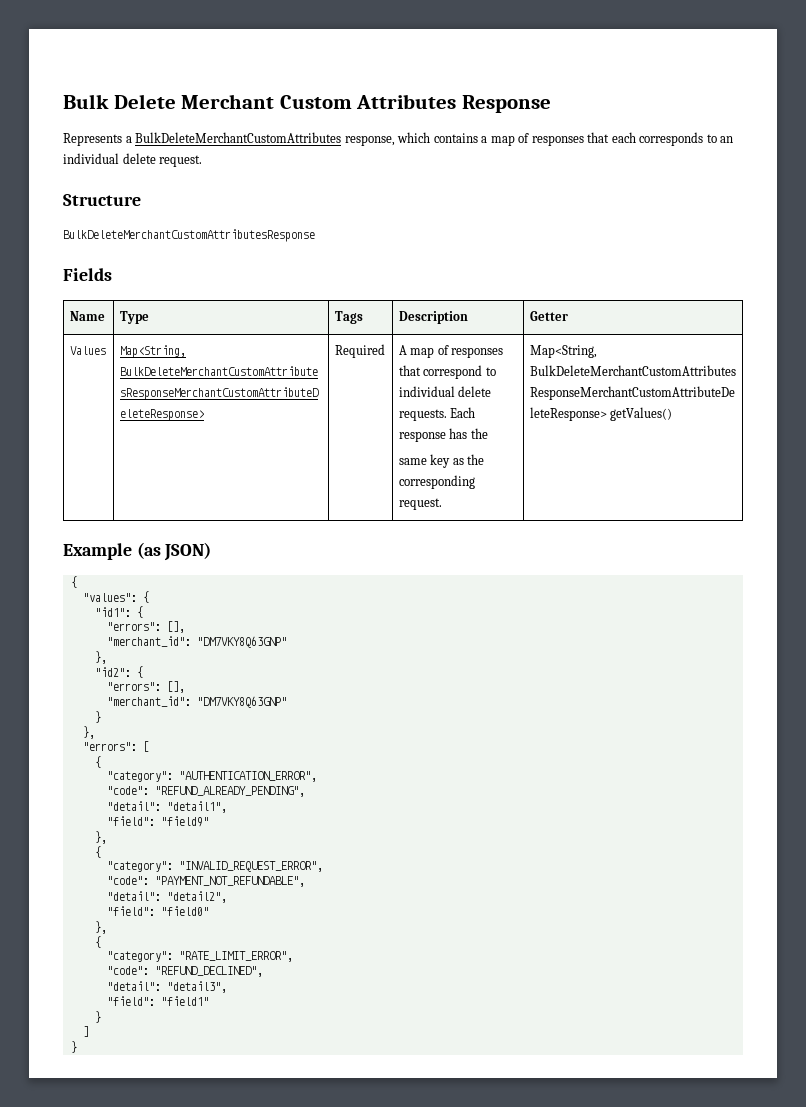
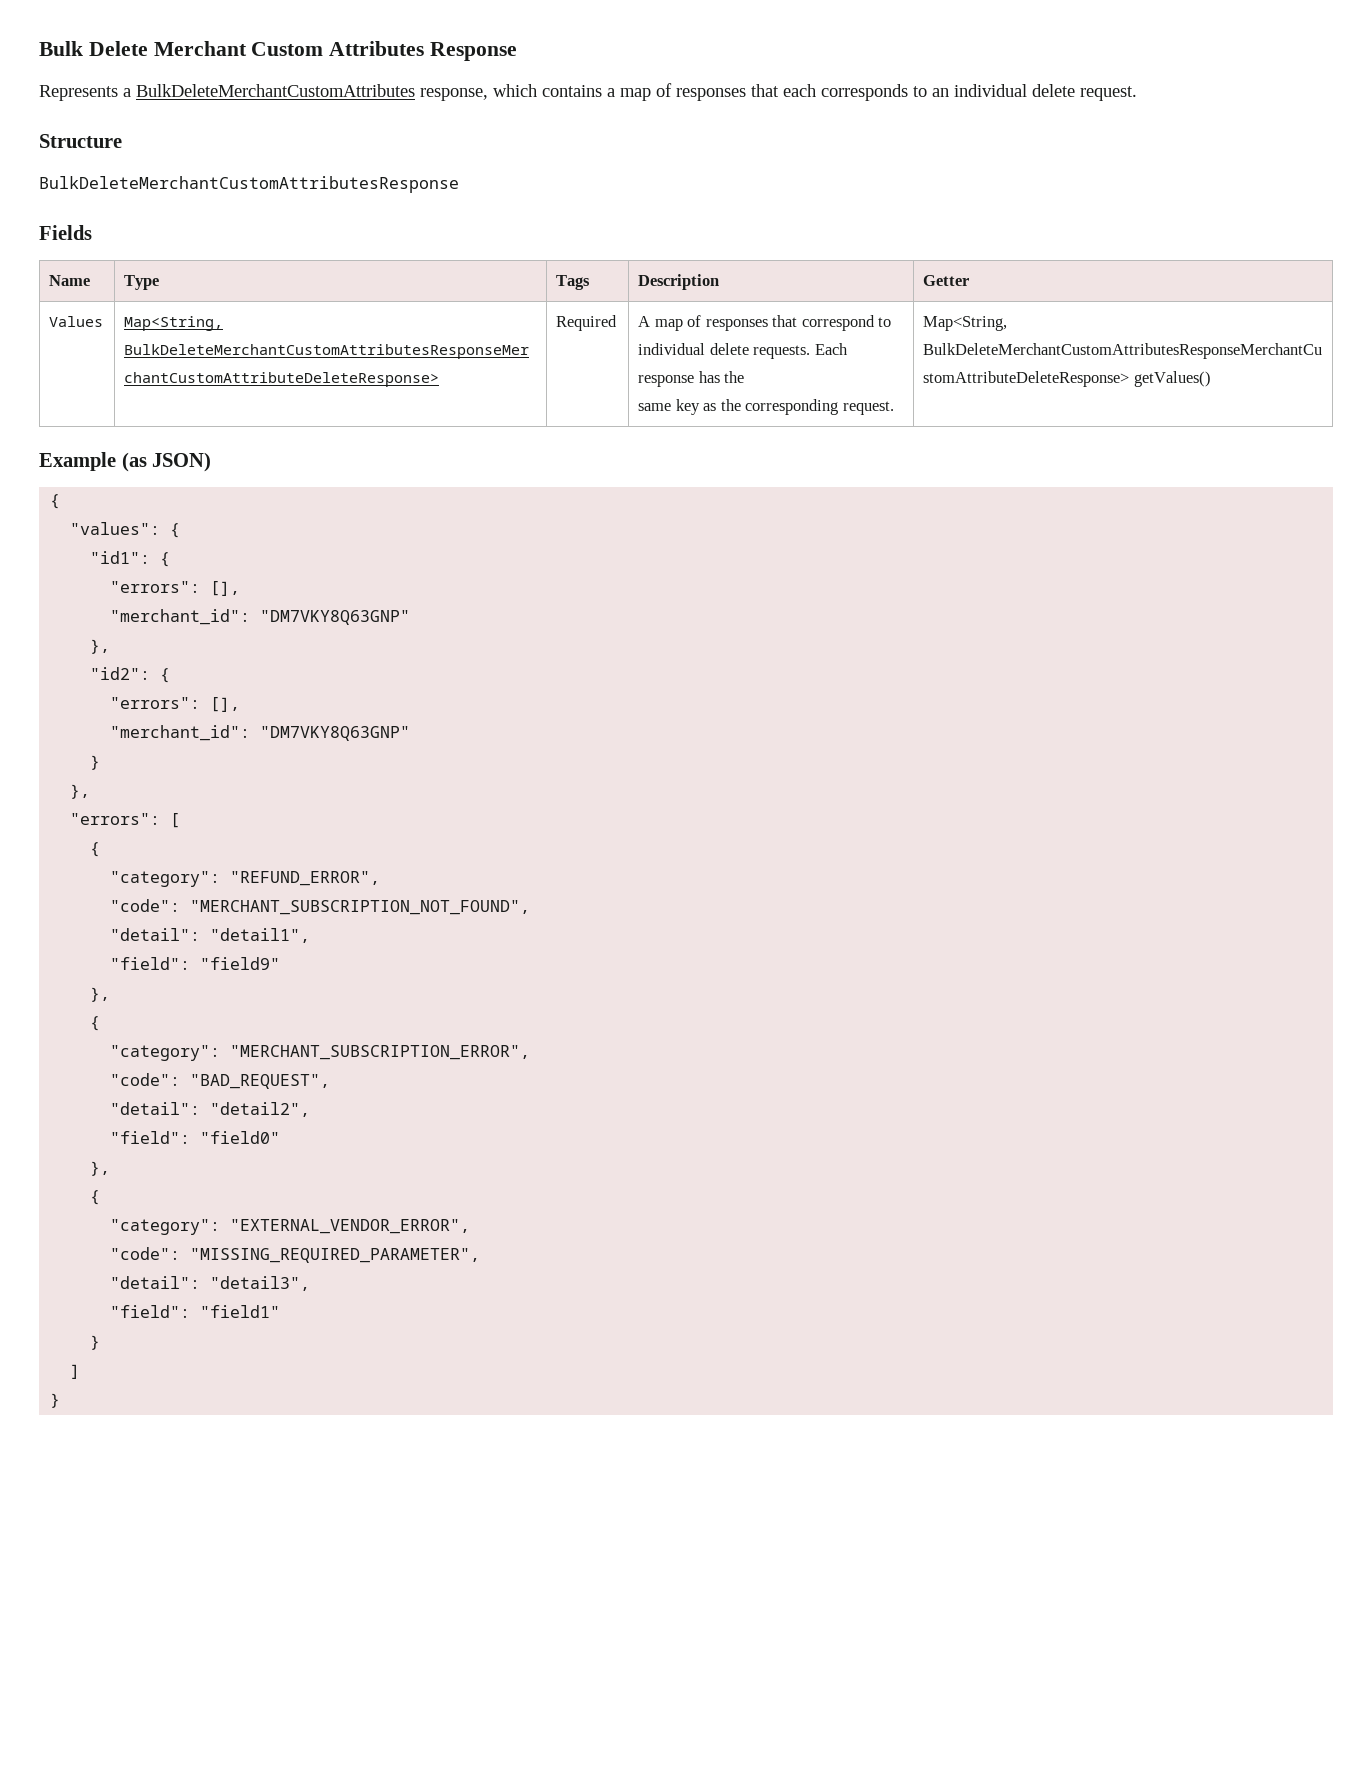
- "category": "AUTHENTICATION_ERROR",
- "code": "REFUND_ALREADY_PENDING",
+ "category": "REFUND_ERROR",
+ "code": "MERCHANT_SUBSCRIPTION_NOT_FOUND",
- "category": "INVALID_REQUEST_ERROR",
- "code": "PAYMENT_NOT_REFUNDABLE",
+ "category": "MERCHANT_SUBSCRIPTION_ERROR",
+ "code": "BAD_REQUEST",
- "category": "RATE_LIMIT_ERROR",
- "code": "REFUND_DECLINED",
+ "category": "EXTERNAL_VENDOR_ERROR",
+ "code": "MISSING_REQUIRED_PARAMETER",

